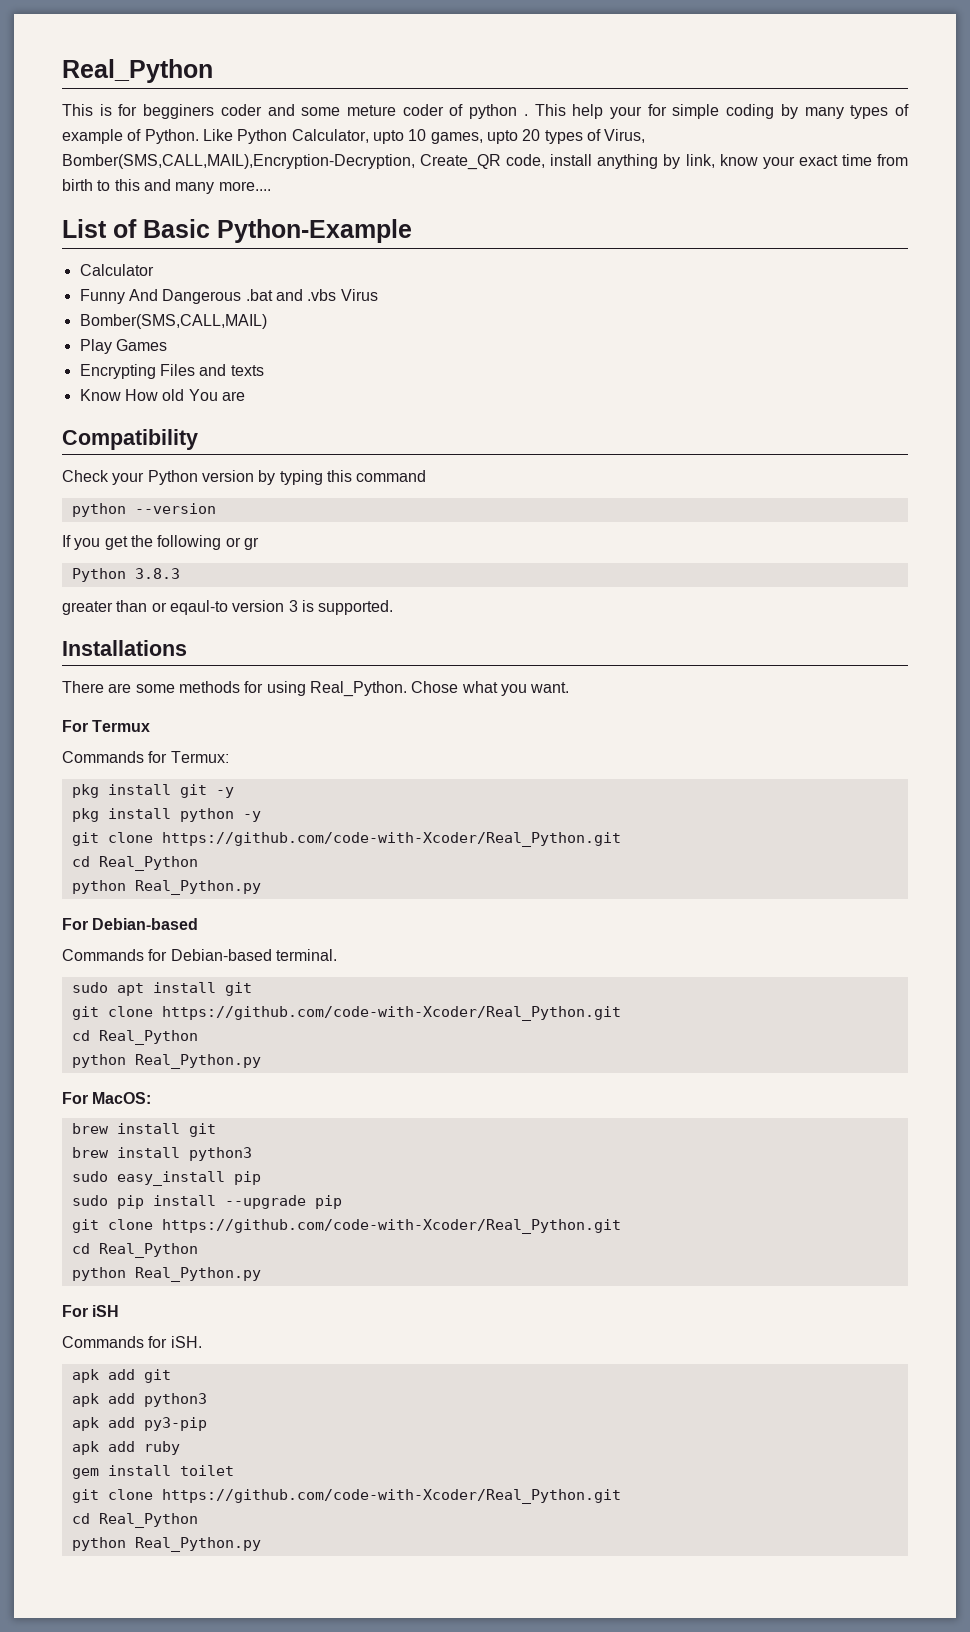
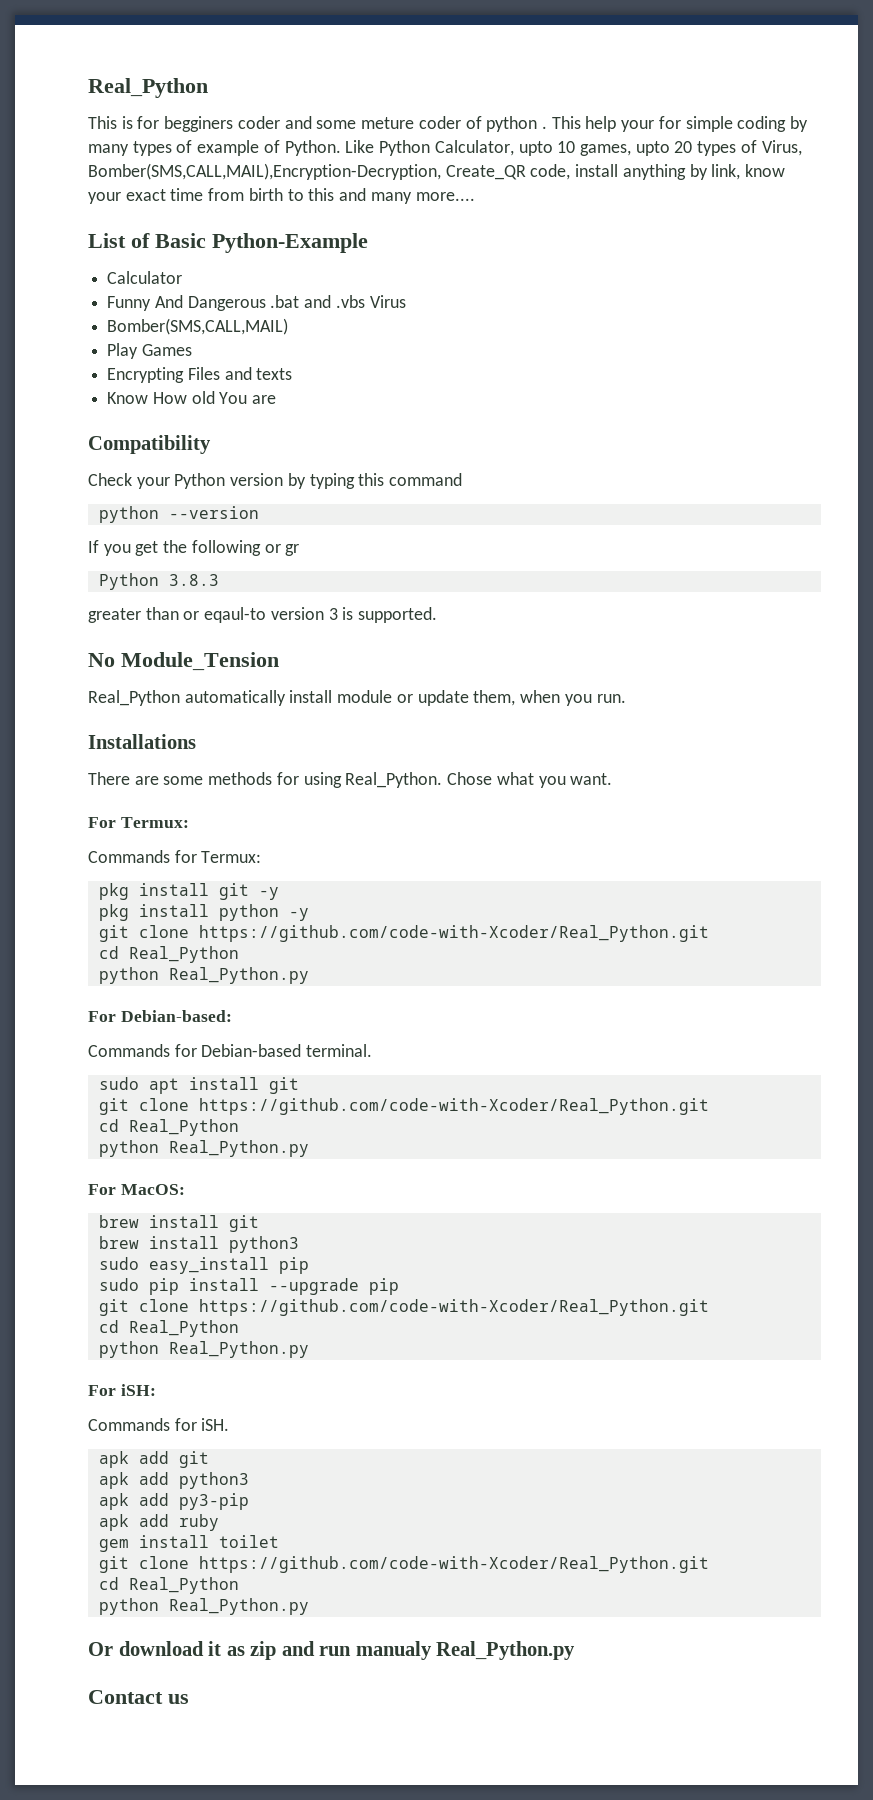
+ No Module_Tension
+ Real_Python automatically install module or update them, when you run.
- For Termux
+ For Termux:
- For Debian-based
+ For Debian-based:
- For iSH
+ For iSH:
+ Or download it as zip and run manualy Real_Python.py
+ Contact us

